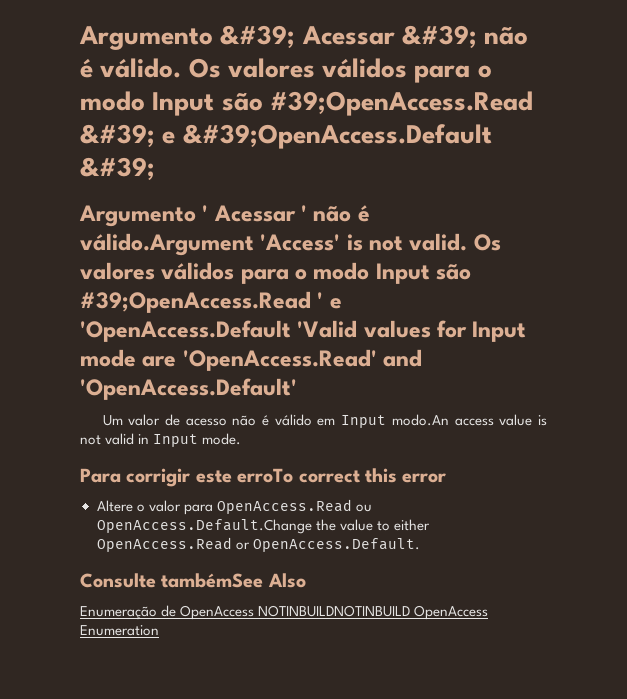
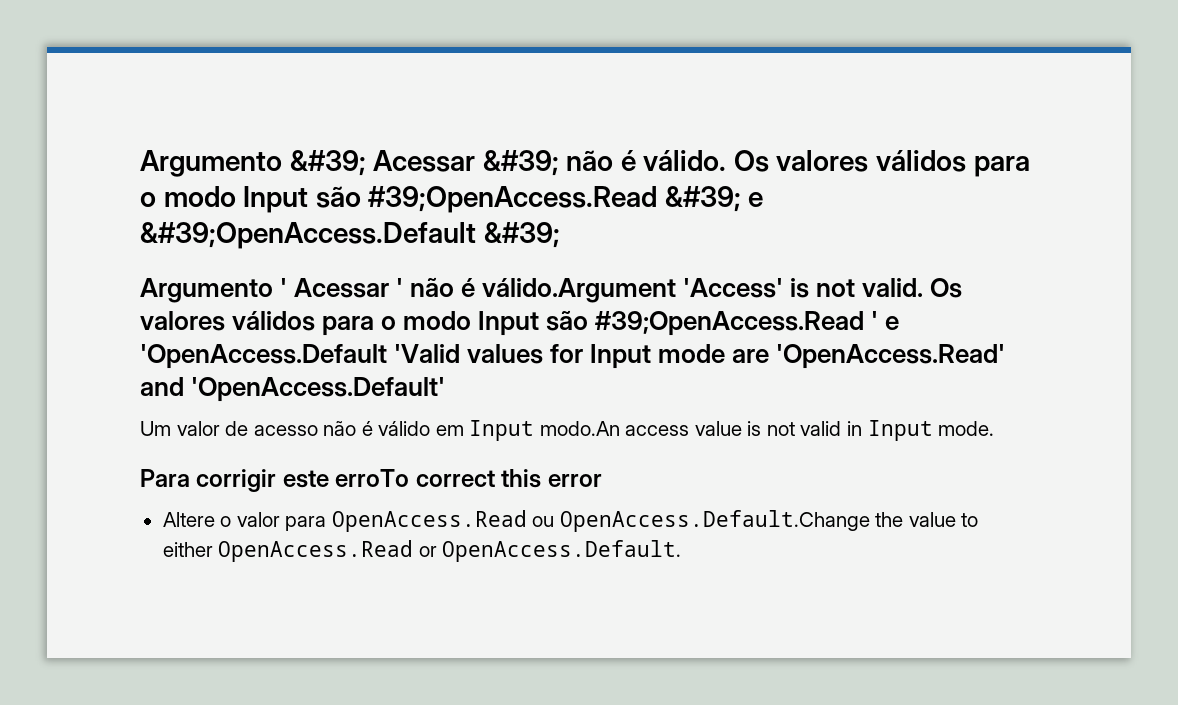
- Consulte tambémSee Also
- Enumeração de OpenAccess NOTINBUILDNOTINBUILD OpenAccess Enumeration

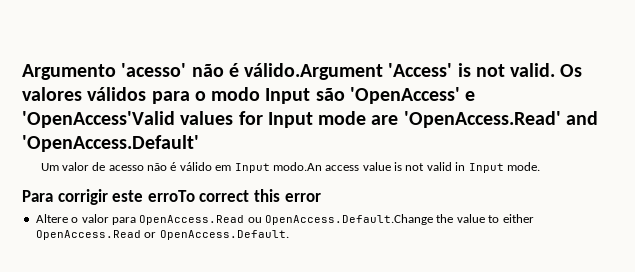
- Argumento &#39; Acessar &#39; não é válido. Os valores válidos para o modo Input são #39;OpenAccess.Read &#39; e &#39;OpenAccess.Default &#39;
- Argumento ' Acessar ' não é válido.Argument 'Access' is not valid.
+ Argumento 'acesso' não é válido.Argument 'Access' is not valid.
- Os valores válidos para o modo Input são #39;OpenAccess.Read ' e 'OpenAccess.Default 'Valid values for Input mode are 'OpenAccess.Read' and 'OpenAccess.Default'
+ Os valores válidos para o modo Input são 'OpenAccess' e 'OpenAccess'Valid values for Input mode are 'OpenAccess.Read' and 'OpenAccess.Default'

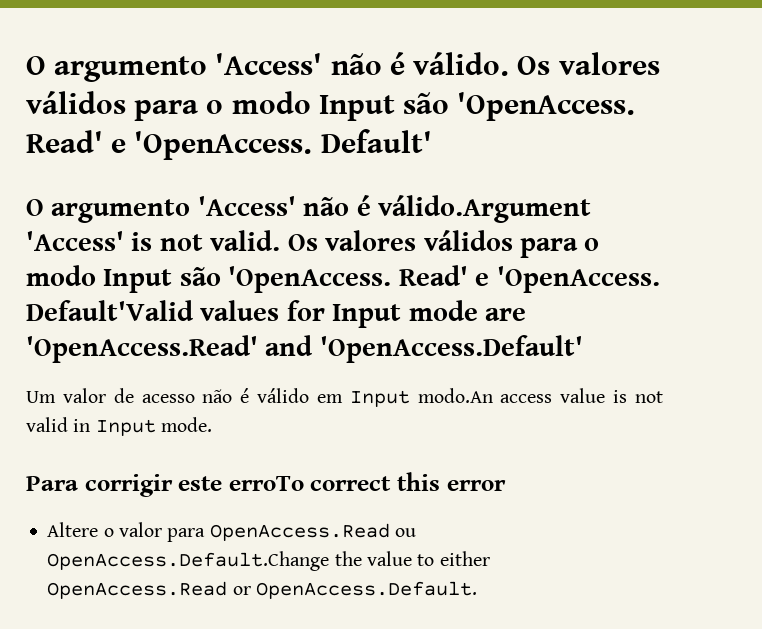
- Argumento 'acesso' não é válido.Argument 'Access' is not valid.
+ O argumento 'Access' não é válido. Os valores válidos para o modo Input são 'OpenAccess. Read' e 'OpenAccess. Default'
+ O argumento 'Access' não é válido.Argument 'Access' is not valid.
- Os valores válidos para o modo Input são 'OpenAccess' e 'OpenAccess'Valid values for Input mode are 'OpenAccess.Read' and 'OpenAccess.Default'
+ Os valores válidos para o modo Input são 'OpenAccess. Read' e 'OpenAccess. Default'Valid values for Input mode are 'OpenAccess.Read' and 'OpenAccess.Default'

